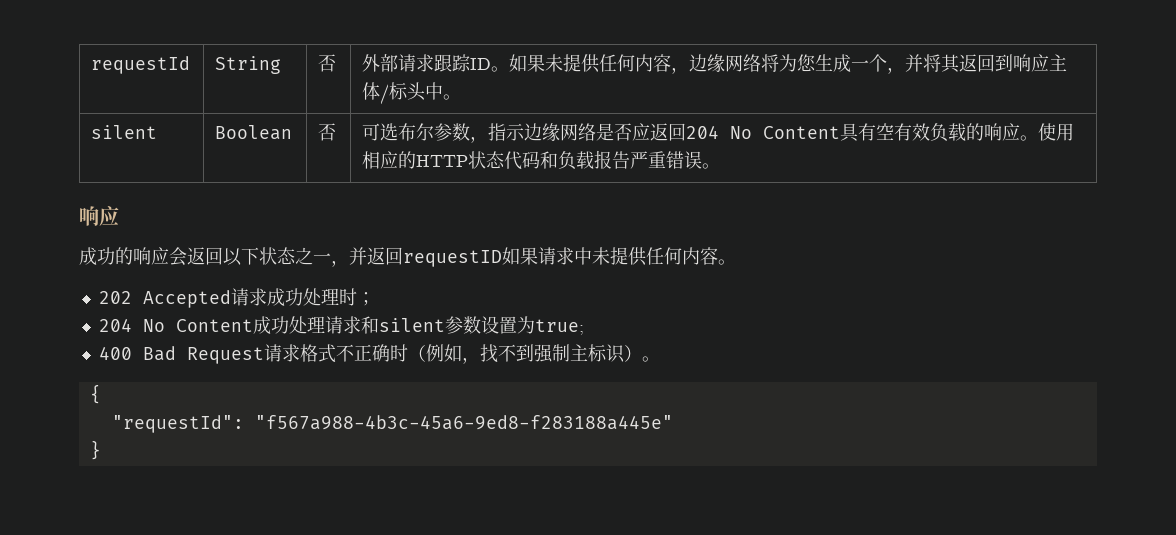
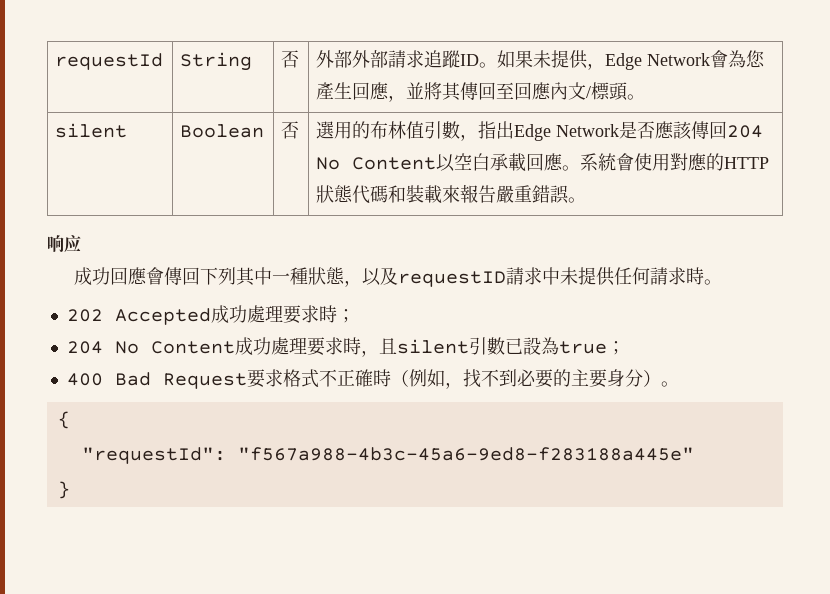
- requestId | String | 否 | 外部请求跟踪ID。如果未提供任何内容，边缘网络将为您生成一个，并将其返回到响应主体/标头中。
- silent | Boolean | 否 | 可选布尔参数，指示边缘网络是否应返回204 No Content具有空有效负载的响应。使用相应的HTTP状态代码和负载报告严重错误。
+ requestId | String | 否 | 外部外部請求追蹤ID。如果未提供，Edge Network會為您產生回應，並將其傳回至回應內文/標頭。
+ silent | Boolean | 否 | 選用的布林值引數，指出Edge Network是否應該傳回204 No Content以空白承載回應。系統會使用對應的HTTP狀態代碼和裝載來報告嚴重錯誤。
  响应
- 成功的响应会返回以下状态之一，并返回requestID如果请求中未提供任何内容。
+ 成功回應會傳回下列其中一種狀態，以及requestID請求中未提供任何請求時。
- 202 Accepted请求成功处理时；
+ 202 Accepted成功處理要求時；
- 204 No Content成功处理请求和silent参数设置为true;
+ 204 No Content成功處理要求時，且silent引數已設為true；
- 400 Bad Request请求格式不正确时（例如，找不到强制主标识）。
+ 400 Bad Request要求格式不正確時（例如，找不到必要的主要身分）。

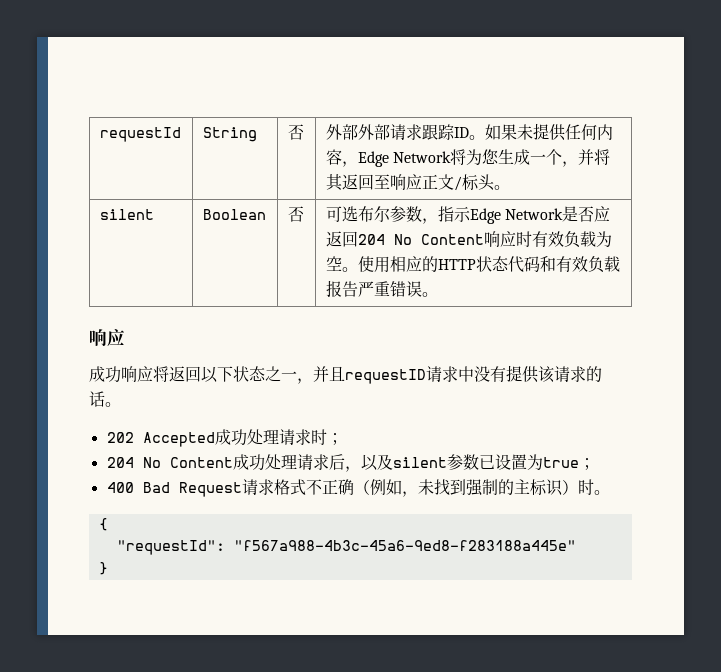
- requestId | String | 否 | 外部外部請求追蹤ID。如果未提供，Edge Network會為您產生回應，並將其傳回至回應內文/標頭。
- silent | Boolean | 否 | 選用的布林值引數，指出Edge Network是否應該傳回204 No Content以空白承載回應。系統會使用對應的HTTP狀態代碼和裝載來報告嚴重錯誤。
+ requestId | String | 否 | 外部外部请求跟踪ID。如果未提供任何内容，Edge Network将为您生成一个，并将其返回至响应正文/标头。
+ silent | Boolean | 否 | 可选布尔参数，指示Edge Network是否应返回204 No Content响应时有效负载为空。使用相应的HTTP状态代码和有效负载报告严重错误。
  响应
- 成功回應會傳回下列其中一種狀態，以及requestID請求中未提供任何請求時。
+ 成功响应将返回以下状态之一，并且requestID请求中没有提供该请求的话。
- 202 Accepted成功處理要求時；
+ 202 Accepted成功处理请求时；
- 204 No Content成功處理要求時，且silent引數已設為true；
+ 204 No Content成功处理请求后，以及silent参数已设置为true；
- 400 Bad Request要求格式不正確時（例如，找不到必要的主要身分）。
+ 400 Bad Request请求格式不正确（例如，未找到强制的主标识）时。

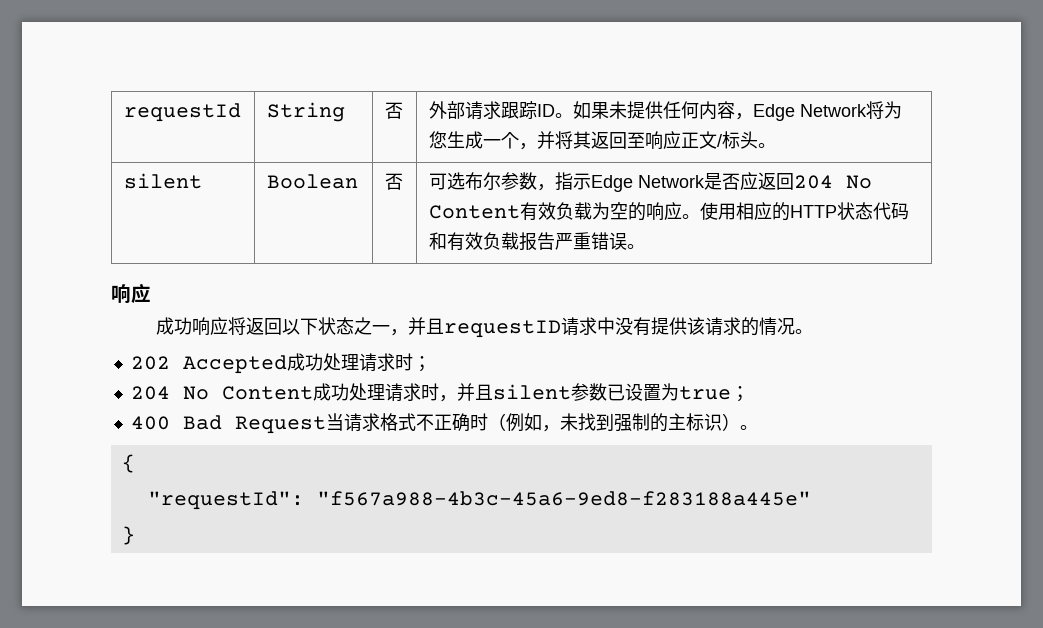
- requestId | String | 否 | 外部外部请求跟踪ID。如果未提供任何内容，Edge Network将为您生成一个，并将其返回至响应正文/标头。
+ requestId | String | 否 | 外部请求跟踪ID。如果未提供任何内容，Edge Network将为您生成一个，并将其返回至响应正文/标头。
- silent | Boolean | 否 | 可选布尔参数，指示Edge Network是否应返回204 No Content响应时有效负载为空。使用相应的HTTP状态代码和有效负载报告严重错误。
+ silent | Boolean | 否 | 可选布尔参数，指示Edge Network是否应返回204 No Content有效负载为空的响应。使用相应的HTTP状态代码和有效负载报告严重错误。
- 成功响应将返回以下状态之一，并且requestID请求中没有提供该请求的话。
+ 成功响应将返回以下状态之一，并且requestID请求中没有提供该请求的情况。
- 204 No Content成功处理请求后，以及silent参数已设置为true；
+ 204 No Content成功处理请求时，并且silent参数已设置为true；
- 400 Bad Request请求格式不正确（例如，未找到强制的主标识）时。
+ 400 Bad Request当请求格式不正确时（例如，未找到强制的主标识）。

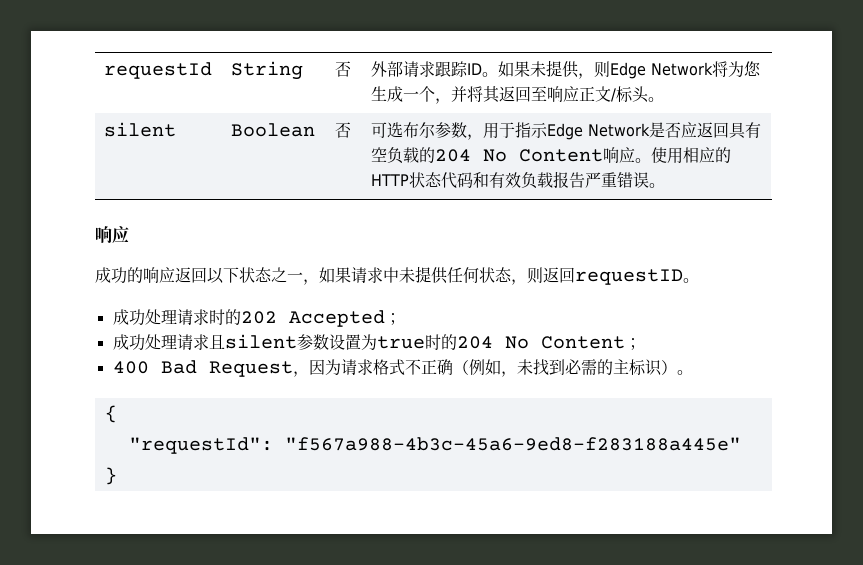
- requestId | String | 否 | 外部请求跟踪ID。如果未提供任何内容，Edge Network将为您生成一个，并将其返回至响应正文/标头。
+ requestId | String | 否 | 外部请求跟踪ID。如果未提供，则Edge Network将为您生成一个，并将其返回至响应正文/标头。
- silent | Boolean | 否 | 可选布尔参数，指示Edge Network是否应返回204 No Content有效负载为空的响应。使用相应的HTTP状态代码和有效负载报告严重错误。
+ silent | Boolean | 否 | 可选布尔参数，用于指示Edge Network是否应返回具有空负载的204 No Content响应。使用相应的HTTP状态代码和有效负载报告严重错误。
- 成功响应将返回以下状态之一，并且requestID请求中没有提供该请求的情况。
- 202 Accepted成功处理请求时；
- 204 No Content成功处理请求时，并且silent参数已设置为true；
+ 成功的响应返回以下状态之一，如果请求中未提供任何状态，则返回requestID。
+ 成功处理请求时的202 Accepted；
+ 成功处理请求且silent参数设置为true时的204 No Content；
- 400 Bad Request当请求格式不正确时（例如，未找到强制的主标识）。
+ 400 Bad Request，因为请求格式不正确（例如，未找到必需的主标识）。

